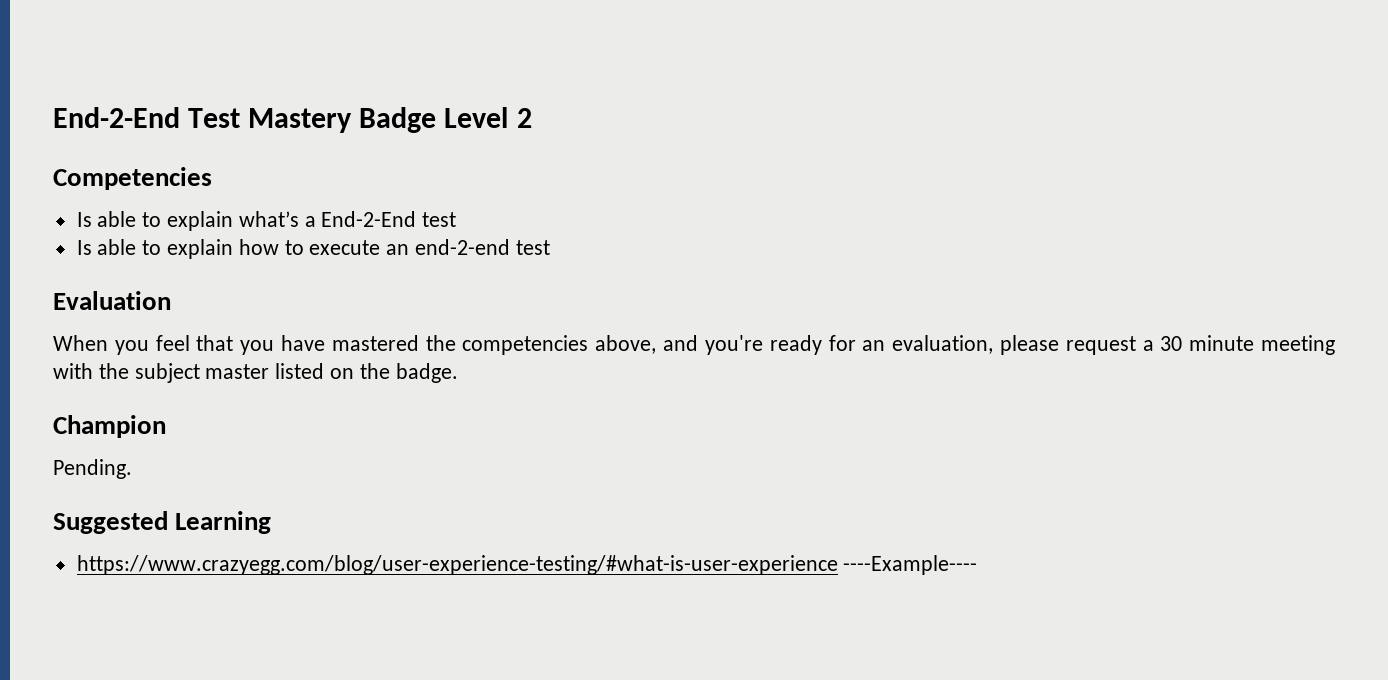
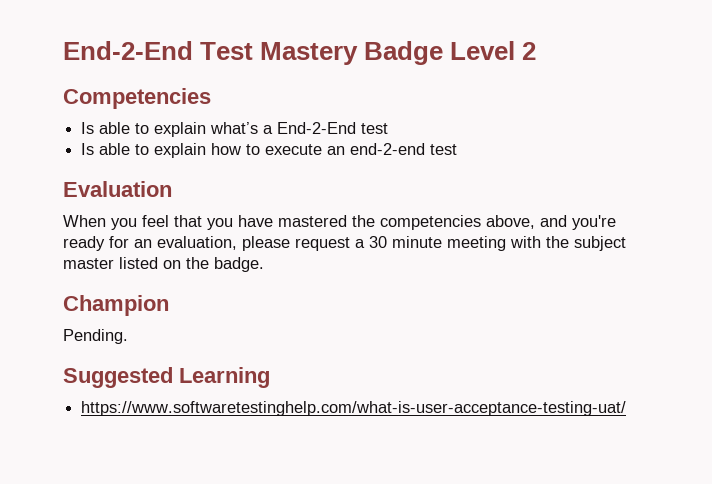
- https://www.crazyegg.com/blog/user-experience-testing/#what-is-user-experience ----Example----
+ https://www.softwaretestinghelp.com/what-is-user-acceptance-testing-uat/

